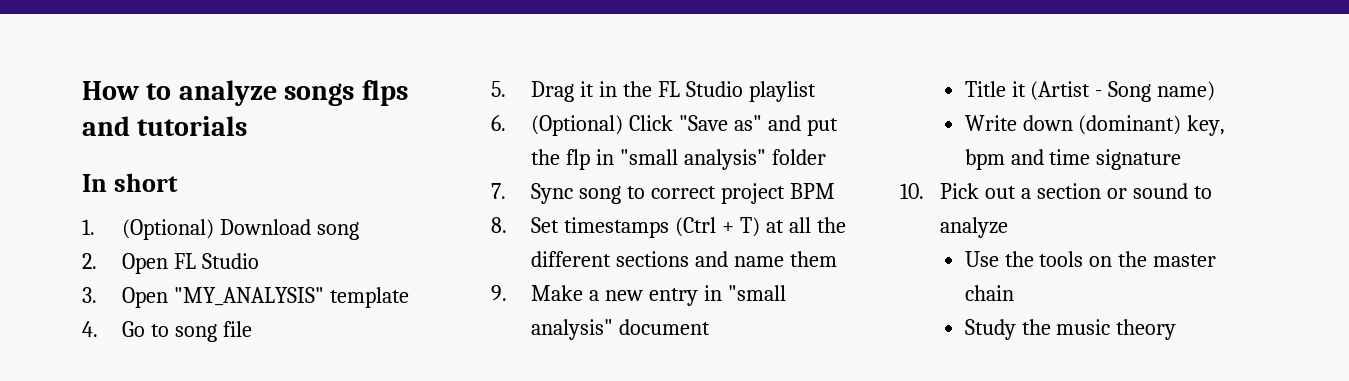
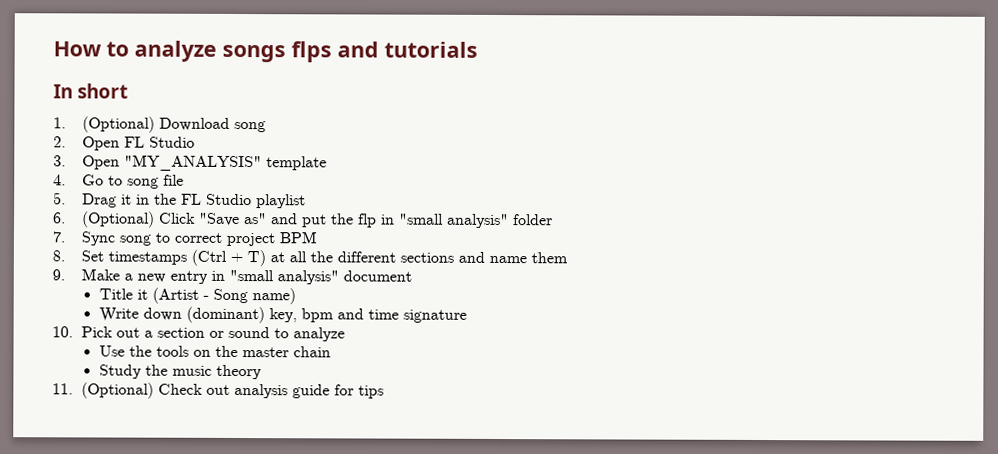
+ 11. (Optional) Check out analysis guide for tips

